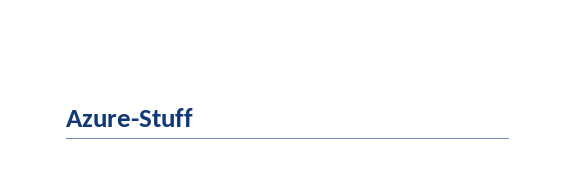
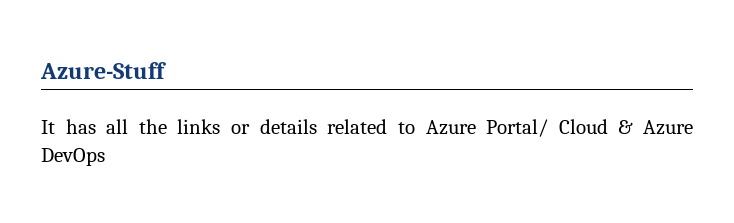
+ It has all the links or details related to Azure Portal/ Cloud & Azure DevOps

